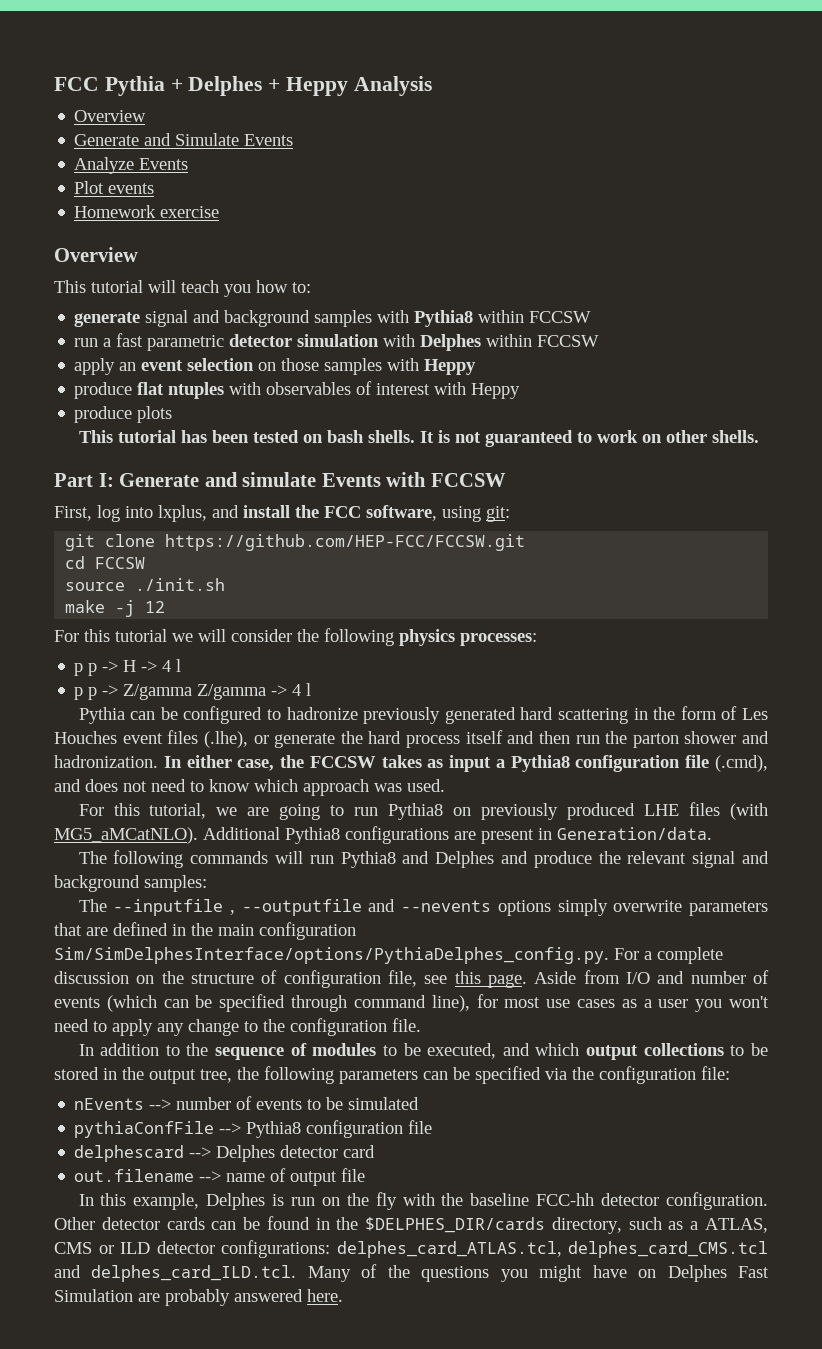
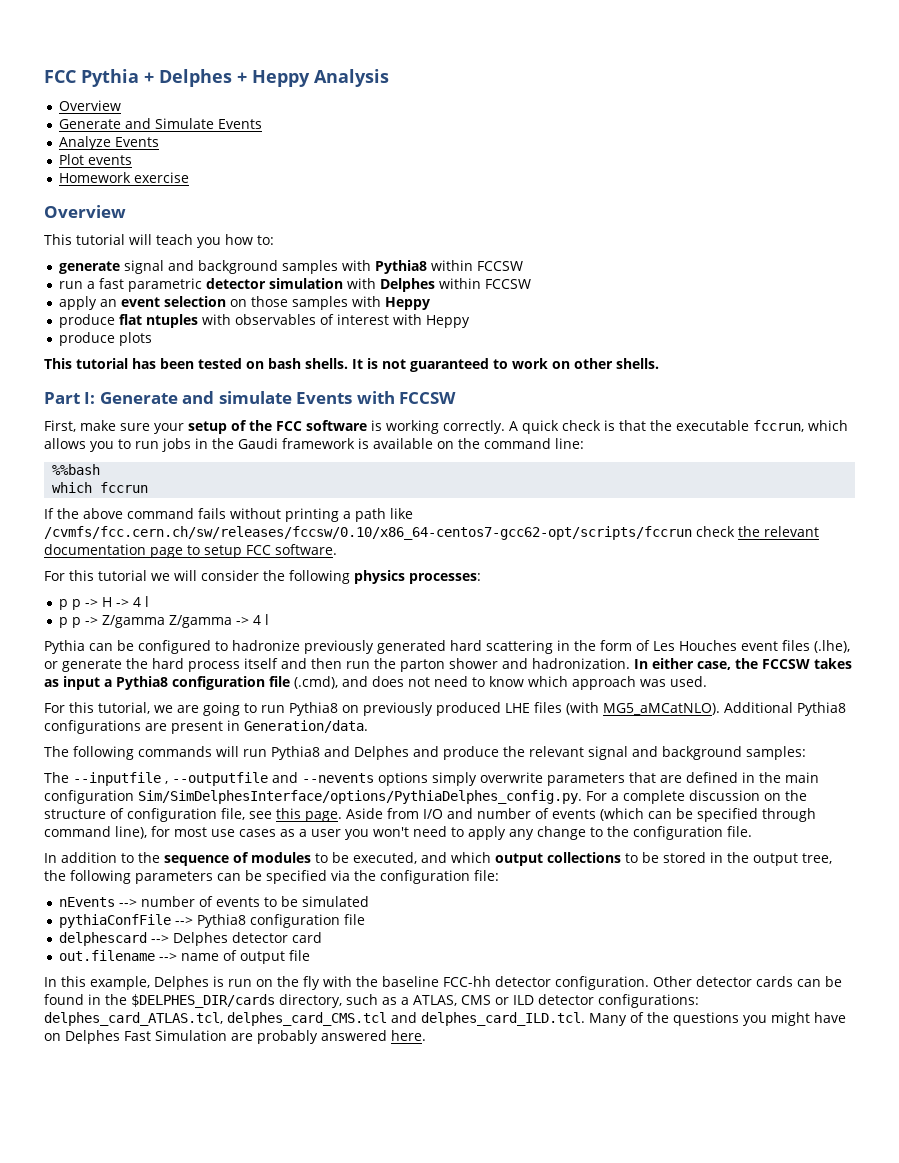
- First, log into lxplus, and install the FCC software, using git:
- git clone https://github.com/HEP-FCC/FCCSW.git
- cd FCCSW
- source ./init.sh
- make -j 12
+ First, make sure your setup of the FCC software is working correctly. A quick check is that the executable fccrun, which allows you to run jobs in the Gaudi framework is available on the command line:
+ %%bash
+ which fccrun
+ If the above command fails without printing a path like /cvmfs/fcc.cern.ch/sw/releases/fccsw/0.10/x86_64-centos7-gcc62-opt/scripts/fccrun check the relevant documentation page to setup FCC software.

